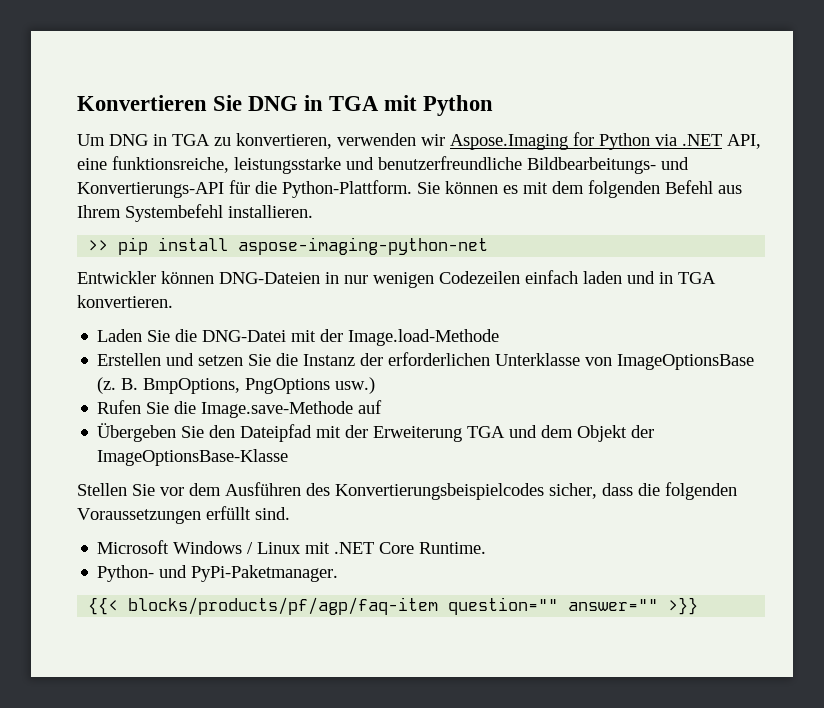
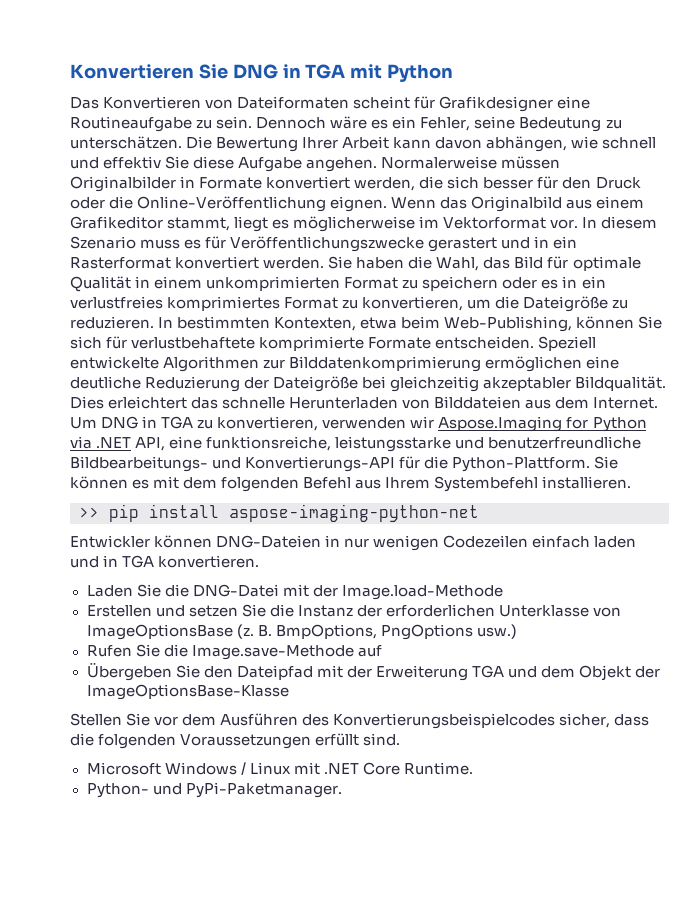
+ Das Konvertieren von Dateiformaten scheint für Grafikdesigner eine Routineaufgabe zu sein. Dennoch wäre es ein Fehler, seine Bedeutung zu unterschätzen. Die Bewertung Ihrer Arbeit kann davon abhängen, wie schnell und effektiv Sie diese Aufgabe angehen. Normalerweise müssen Originalbilder in Formate konvertiert werden, die sich besser für den Druck oder die Online-Veröffentlichung eignen. Wenn das Originalbild aus einem Grafikeditor stammt, liegt es möglicherweise im Vektorformat vor. In diesem Szenario muss es für Veröffentlichungszwecke gerastert und in ein Rasterformat konvertiert werden. Sie haben die Wahl, das Bild für optimale Qualität in einem unkomprimierten Format zu speichern oder es in ein verlustfreies komprimiertes Format zu konvertieren, um die Dateigröße zu reduzieren. In bestimmten Kontexten, etwa beim Web-Publishing, können Sie sich für verlustbehaftete komprimierte Formate entscheiden. Speziell entwickelte Algorithmen zur Bilddatenkomprimierung ermöglichen eine deutliche Reduzierung der Dateigröße bei gleichzeitig akzeptabler Bildqualität. Dies erleichtert das schnelle Herunterladen von Bilddateien aus dem Internet.
- {{< blocks/products/pf/agp/faq-item question="" answer="" >}}

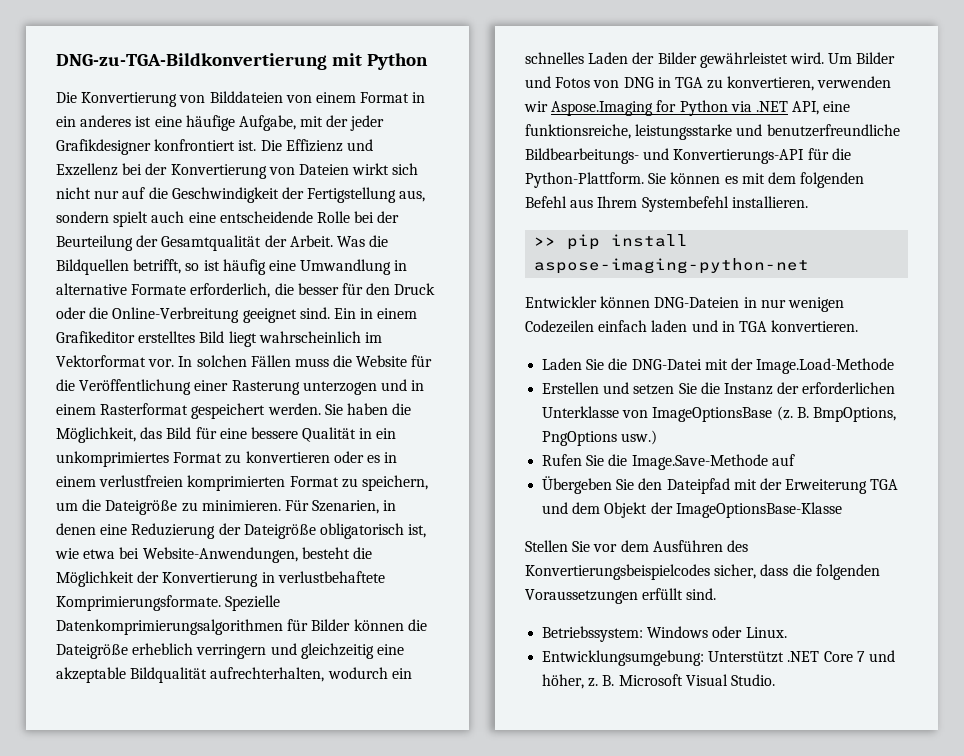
- Konvertieren Sie DNG in TGA mit Python
- Das Konvertieren von Dateiformaten scheint für Grafikdesigner eine Routineaufgabe zu sein. Dennoch wäre es ein Fehler, seine Bedeutung zu unterschätzen. Die Bewertung Ihrer Arbeit kann davon abhängen, wie schnell und effektiv Sie diese Aufgabe angehen. Normalerweise müssen Originalbilder in Formate konvertiert werden, die sich besser für den Druck oder die Online-Veröffentlichung eignen. Wenn das Originalbild aus einem Grafikeditor stammt, liegt es möglicherweise im Vektorformat vor. In diesem Szenario muss es für Veröffentlichungszwecke gerastert und in ein Rasterformat konvertiert werden.
+ DNG-zu-TGA-Bildkonvertierung mit Python
+ Die Konvertierung von Bilddateien von einem Format in ein anderes ist eine häufige Aufgabe, mit der jeder Grafikdesigner konfrontiert ist. Die Effizienz und Exzellenz bei der Konvertierung von Dateien wirkt sich nicht nur auf die Geschwindigkeit der Fertigstellung aus, sondern spielt auch eine entscheidende Rolle bei der Beurteilung der Gesamtqualität der Arbeit. Was die Bildquellen betrifft, so ist häufig eine Umwandlung in alternative Formate erforderlich, die besser für den Druck oder die Online-Verbreitung geeignet sind. Ein in einem Grafikeditor erstelltes Bild liegt wahrscheinlich im Vektorformat vor. In solchen Fällen muss die Website für die Veröffentlichung einer Rasterung unterzogen und in einem Rasterformat gespeichert werden.
- Sie haben die Wahl, das Bild für optimale Qualität in einem unkomprimierten Format zu speichern oder es in ein verlustfreies komprimiertes Format zu konvertieren, um die Dateigröße zu reduzieren. In bestimmten Kontexten, etwa beim Web-Publishing, können Sie sich für verlustbehaftete komprimierte Formate entscheiden. Speziell entwickelte Algorithmen zur Bilddatenkomprimierung ermöglichen eine deutliche Reduzierung der Dateigröße bei gleichzeitig akzeptabler Bildqualität. Dies erleichtert das schnelle Herunterladen von Bilddateien aus dem Internet. Um DNG in TGA zu konvertieren, verwenden wir Aspose.Imaging for Python via .NET API, eine funktionsreiche, leistungsstarke und benutzerfreundliche Bildbearbeitungs- und Konvertierungs-API für die Python-Plattform.
+ Sie haben die Möglichkeit, das Bild für eine bessere Qualität in ein unkomprimiertes Format zu konvertieren oder es in einem verlustfreien komprimierten Format zu speichern, um die Dateigröße zu minimieren. Für Szenarien, in denen eine Reduzierung der Dateigröße obligatorisch ist, wie etwa bei Website-Anwendungen, besteht die Möglichkeit der Konvertierung in verlustbehaftete Komprimierungsformate. Spezielle Datenkomprimierungsalgorithmen für Bilder können die Dateigröße erheblich verringern und gleichzeitig eine akzeptable Bildqualität aufrechterhalten, wodurch ein schnelles Laden der Bilder gewährleistet wird. Um Bilder und Fotos von DNG in TGA zu konvertieren, verwenden wir Aspose.Imaging for Python via .NET API, eine funktionsreiche, leistungsstarke und benutzerfreundliche Bildbearbeitungs- und Konvertierungs-API für die Python-Plattform.
- Laden Sie die DNG-Datei mit der Image.load-Methode
+ Laden Sie die DNG-Datei mit der Image.Load-Methode
- Rufen Sie die Image.save-Methode auf
+ Rufen Sie die Image.Save-Methode auf
- Microsoft Windows / Linux mit .NET Core Runtime.
- Python- und PyPi-Paketmanager.
+ Betriebssystem: Windows oder Linux.
+ Entwicklungsumgebung: Unterstützt .NET Core 7 und höher, z. B. Microsoft Visual Studio.

